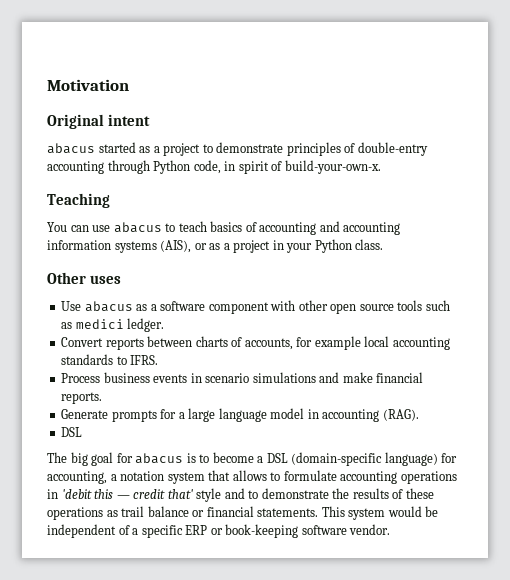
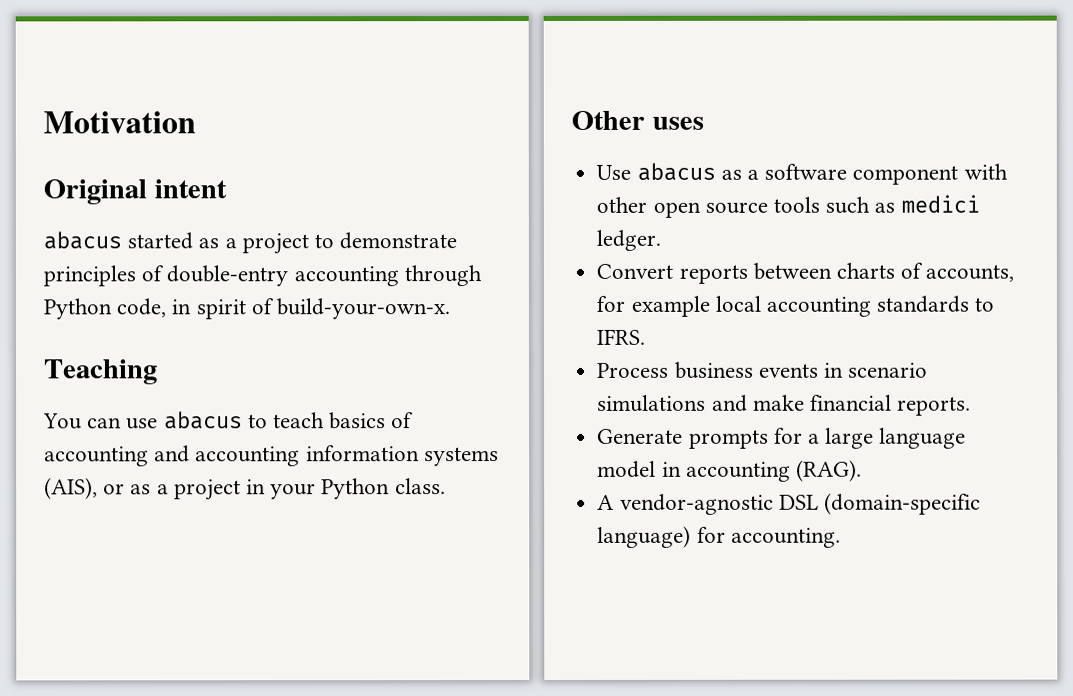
  Generate prompts for a large language model in accounting (RAG).
- DSL
- The big goal for abacus is to become a DSL (domain-specific language) for accounting, a notation system that allows to formulate accounting operations in 'debit this — credit that' style and to demonstrate the results of these operations as trail balance or financial statements. This system would be independent of a specific ERP or book-keeping software vendor.
+ A vendor-agnostic DSL (domain-specific language) for accounting.

